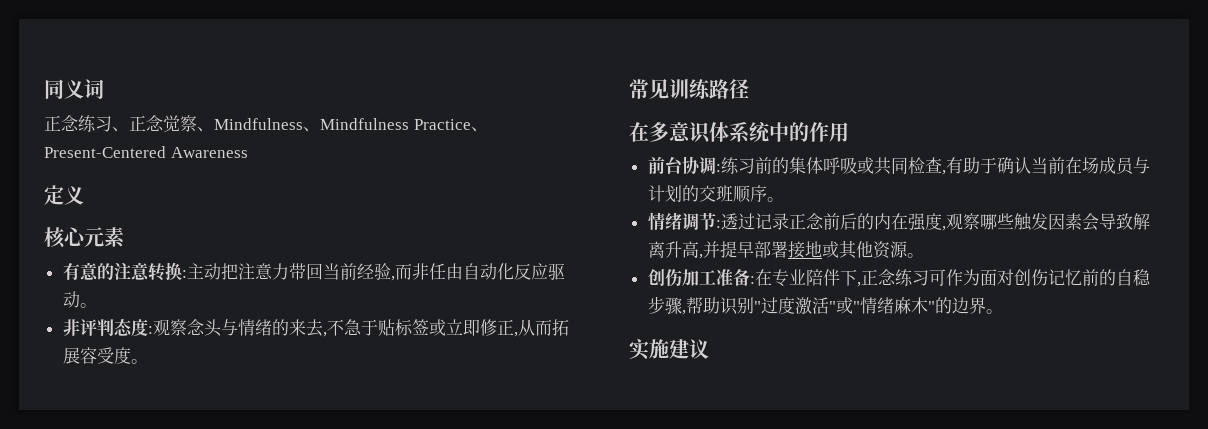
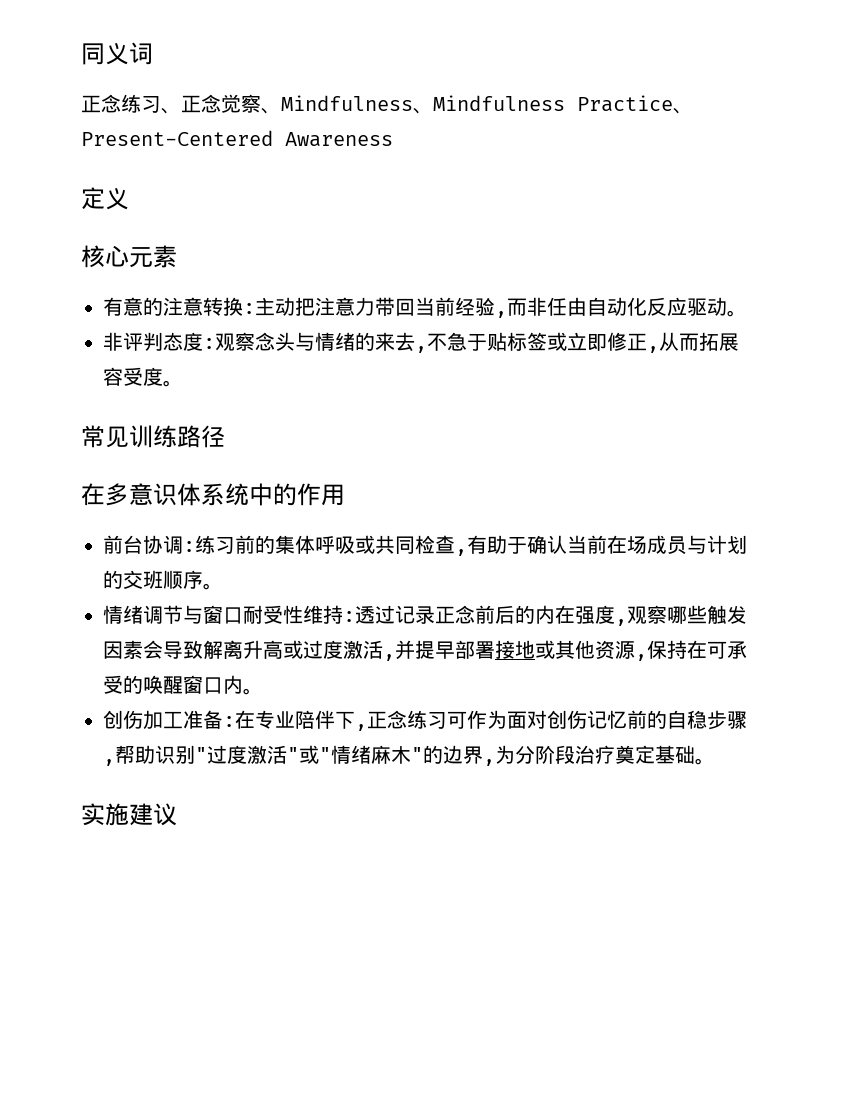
- 情绪调节:透过记录正念前后的内在强度,观察哪些触发因素会导致解离升高,并提早部署接地或其他资源。
+ 情绪调节与窗口耐受性维持:透过记录正念前后的内在强度,观察哪些触发因素会导致解离升高或过度激活,并提早部署接地或其他资源,保持在可承受的唤醒窗口内。
- 创伤加工准备:在专业陪伴下,正念练习可作为面对创伤记忆前的自稳步骤,帮助识别"过度激活"或"情绪麻木"的边界。
+ 创伤加工准备:在专业陪伴下,正念练习可作为面对创伤记忆前的自稳步骤,帮助识别"过度激活"或"情绪麻木"的边界,为分阶段治疗奠定基础。

